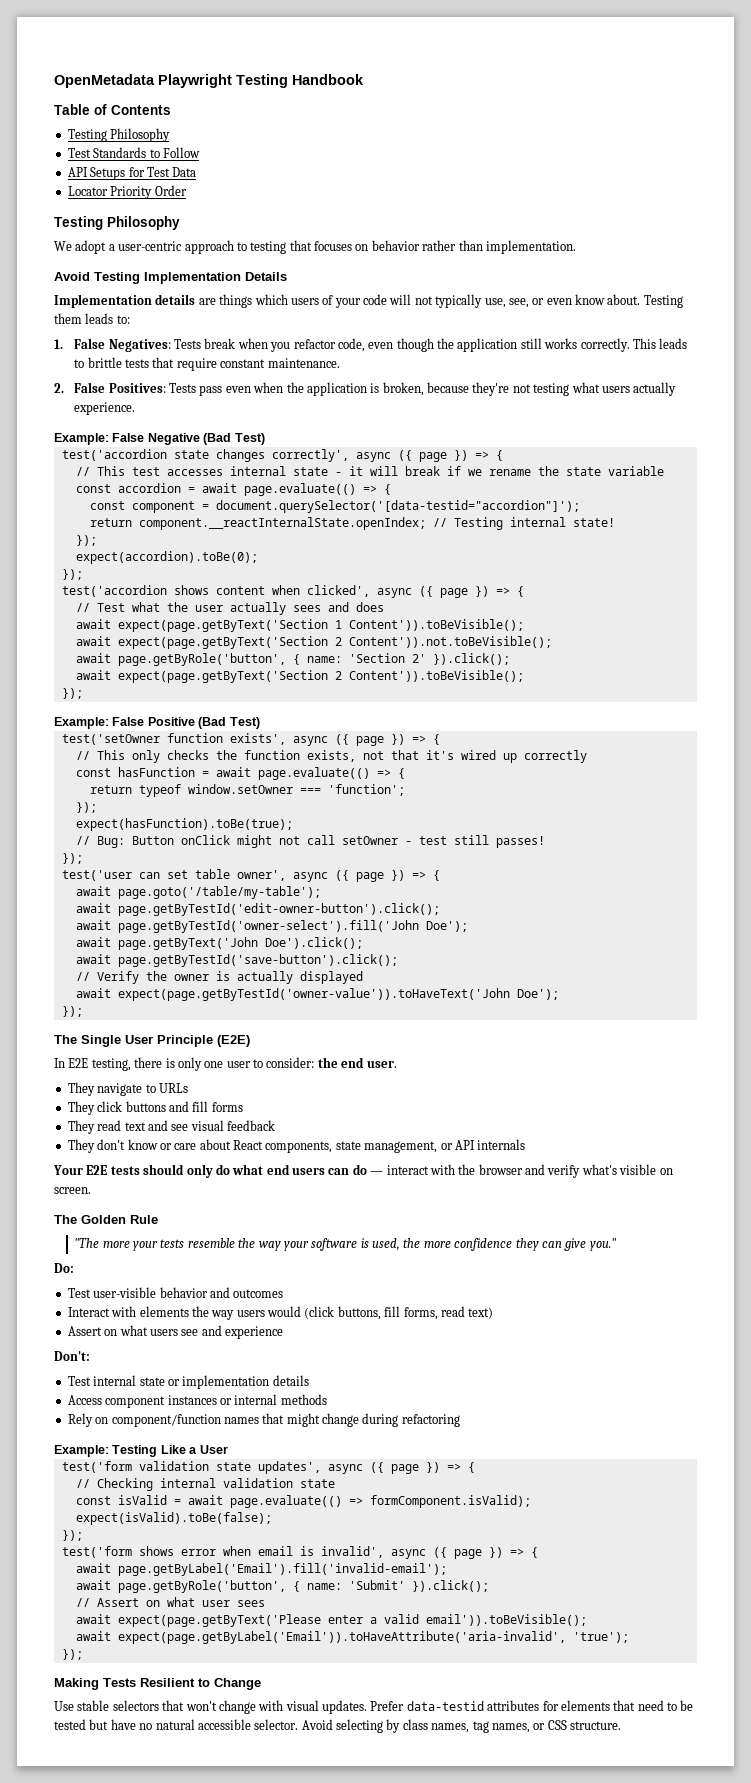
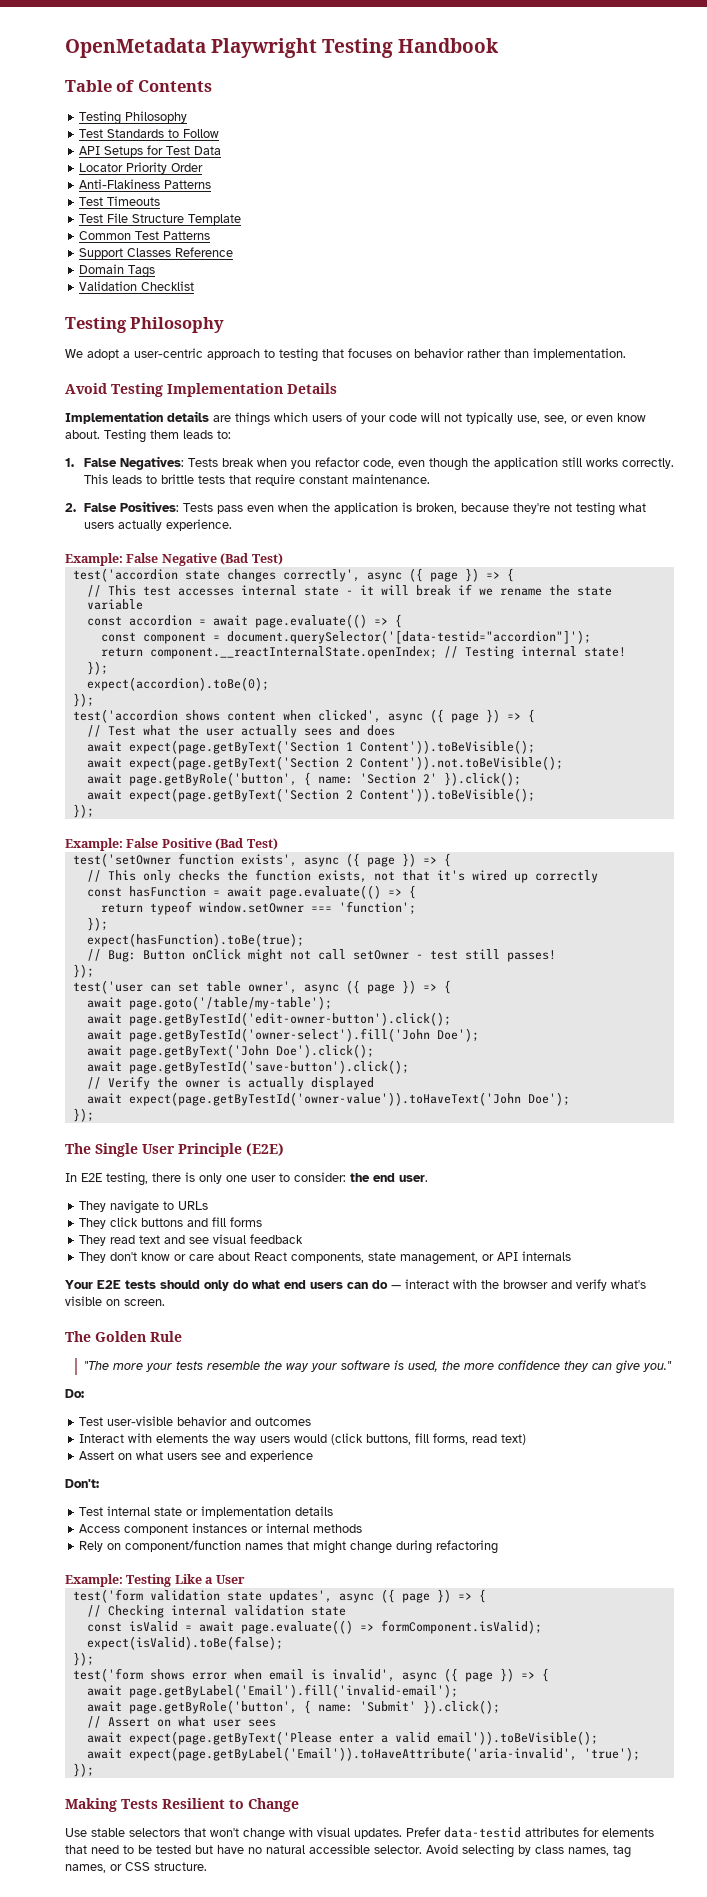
+ Anti-Flakiness Patterns
+ Test Timeouts
+ Test File Structure Template
+ Common Test Patterns
+ Support Classes Reference
+ Domain Tags
+ Validation Checklist

